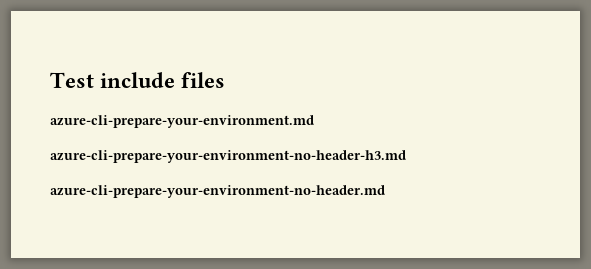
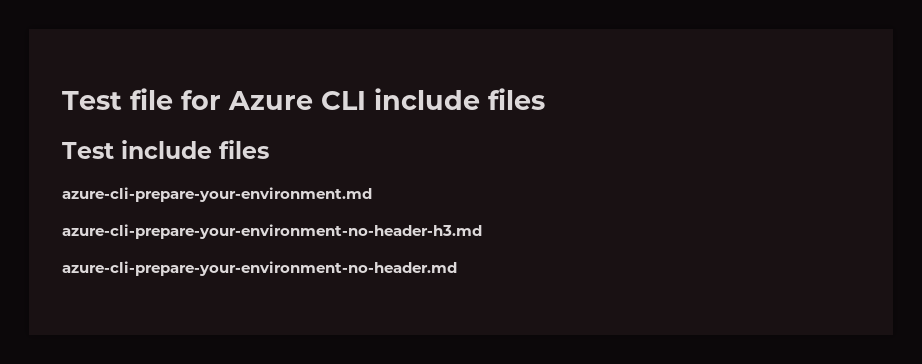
+ Test file for Azure CLI include files

